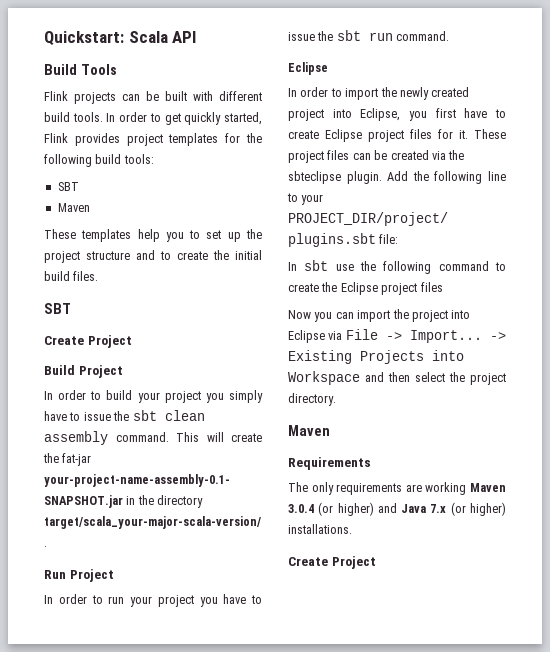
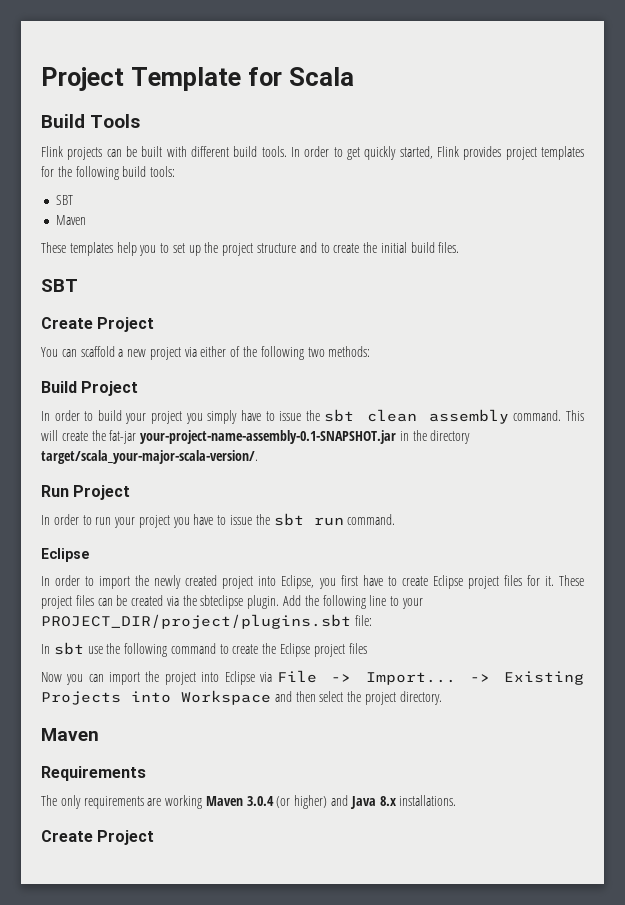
- Quickstart: Scala API
+ Project Template for Scala
+ You can scaffold a new project via either of the following two methods:
- The only requirements are working Maven 3.0.4 (or higher) and Java 7.x (or higher) installations.
+ The only requirements are working Maven 3.0.4 (or higher) and Java 8.x installations.

